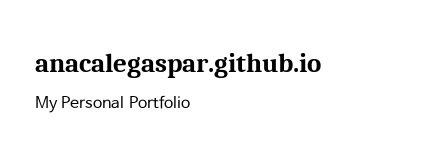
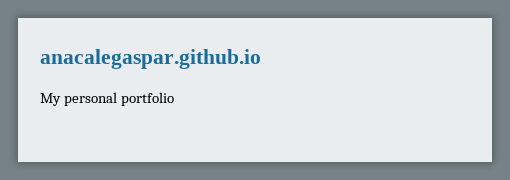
- My Personal Portfolio
+ My personal portfolio

